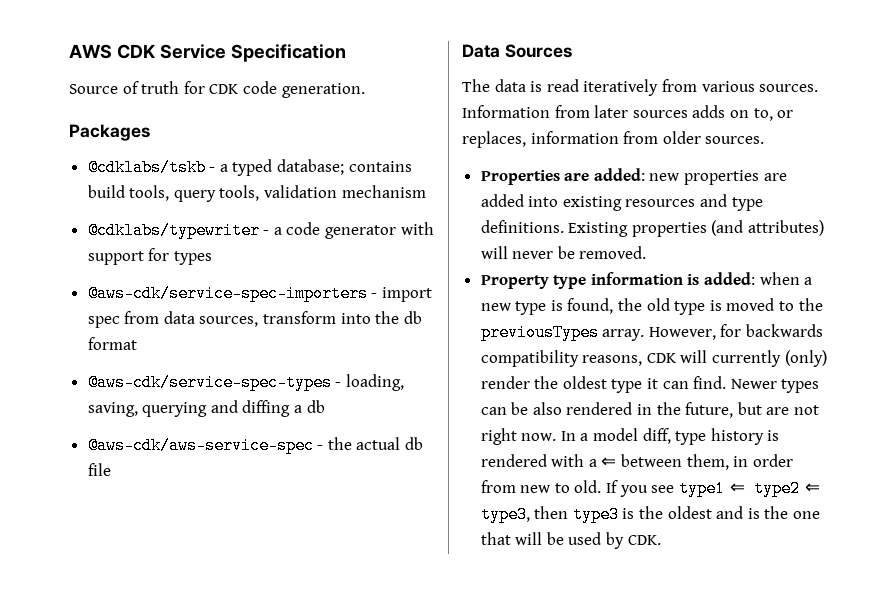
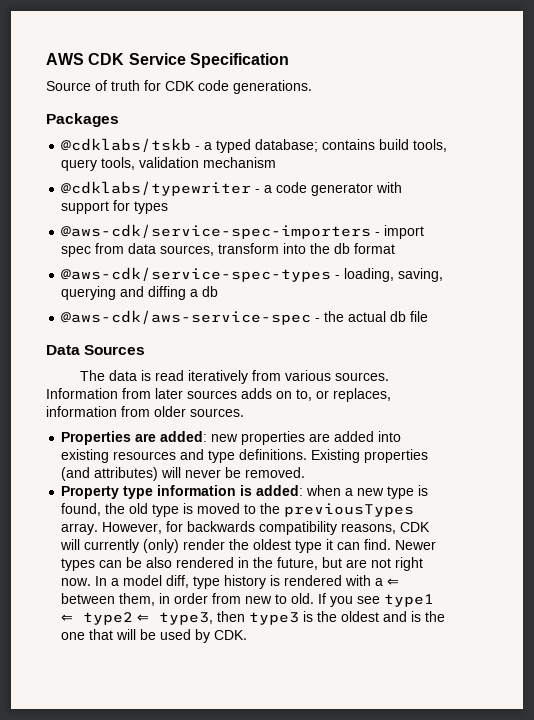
- Source of truth for CDK code generation.
+ Source of truth for CDK code generations.

